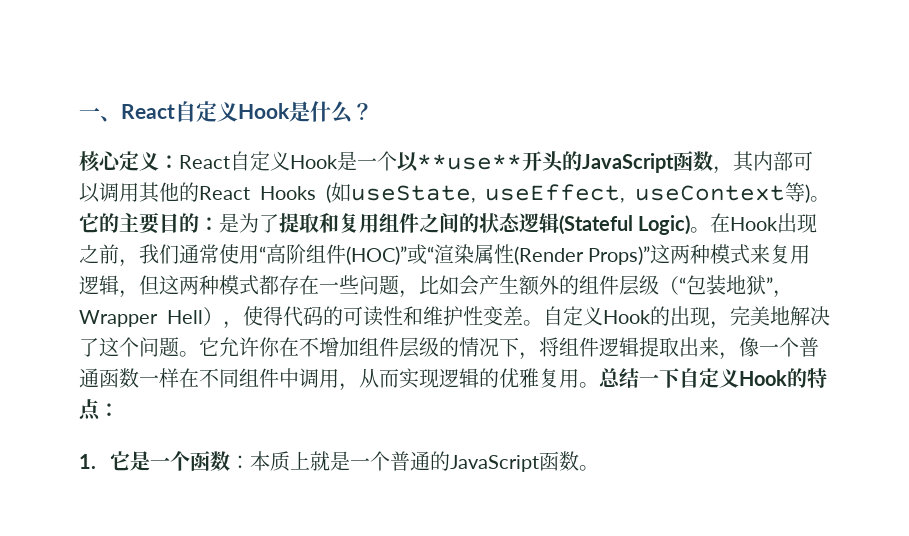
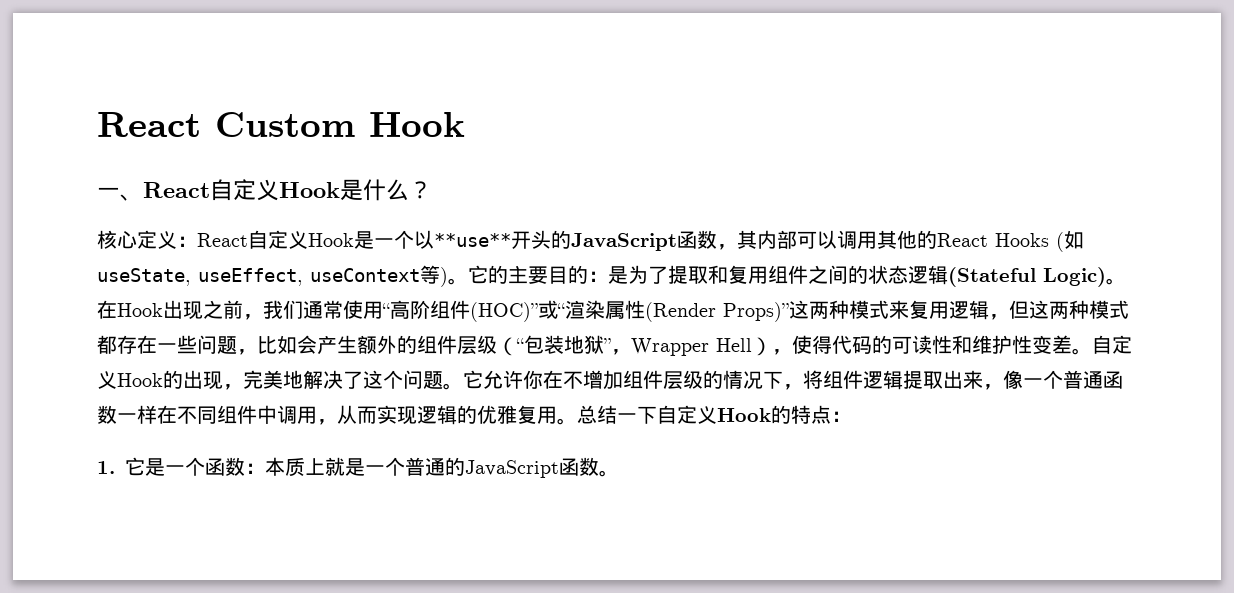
+ React Custom Hook

